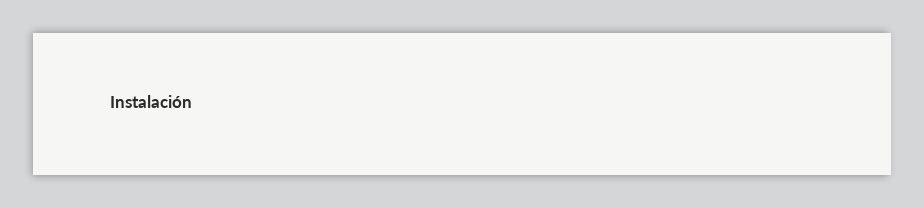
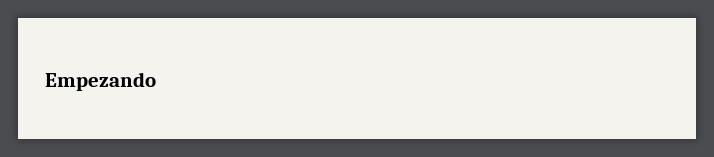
- Instalación
+ Empezando

